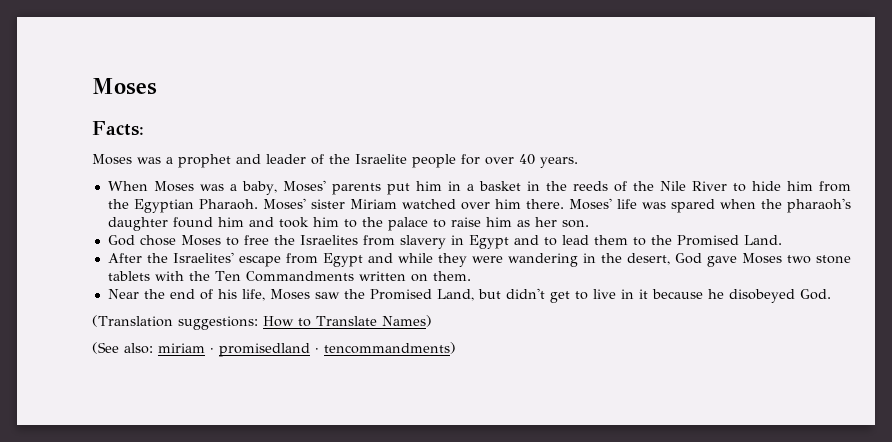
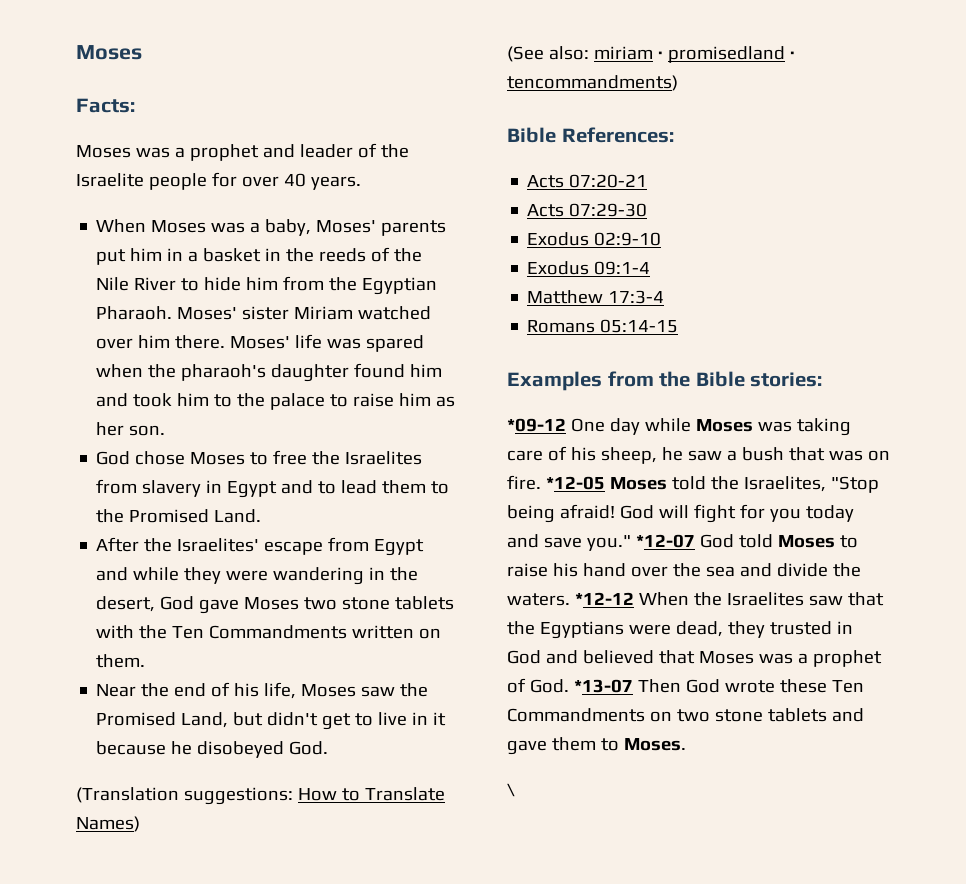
+ Bible References:
+ Acts 07:20-21
+ Acts 07:29-30
+ Exodus 02:9-10
+ Exodus 09:1-4
+ Matthew 17:3-4
+ Romans 05:14-15
+ Examples from the Bible stories:
+ *09-12 One day while Moses was taking care of his sheep, he saw a bush that was on fire. *12-05 Moses told the Israelites, "Stop being afraid! God will fight for you today and save you." *12-07 God told Moses to raise his hand over the sea and divide the waters. *12-12 When the Israelites saw that the Egyptians were dead, they trusted in God and believed that Moses was a prophet of God. *13-07 Then God wrote these Ten Commandments on two stone tablets and gave them to Moses.
+ \

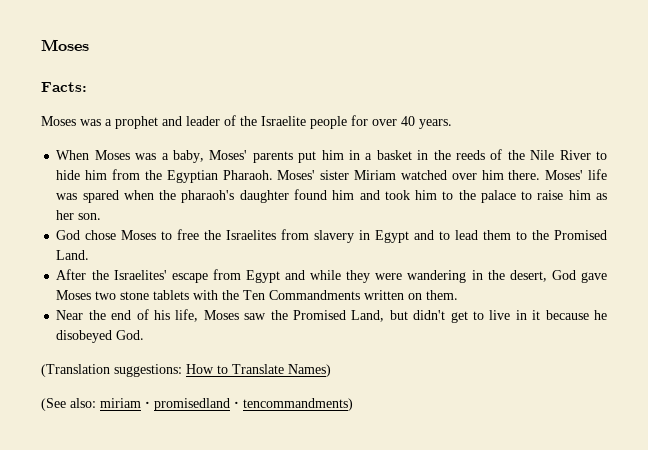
- Bible References:
- Acts 07:20-21
- Acts 07:29-30
- Exodus 02:9-10
- Exodus 09:1-4
- Matthew 17:3-4
- Romans 05:14-15
- Examples from the Bible stories:
- *09-12 One day while Moses was taking care of his sheep, he saw a bush that was on fire. *12-05 Moses told the Israelites, "Stop being afraid! God will fight for you today and save you." *12-07 God told Moses to raise his hand over the sea and divide the waters. *12-12 When the Israelites saw that the Egyptians were dead, they trusted in God and believed that Moses was a prophet of God. *13-07 Then God wrote these Ten Commandments on two stone tablets and gave them to Moses.
- \

